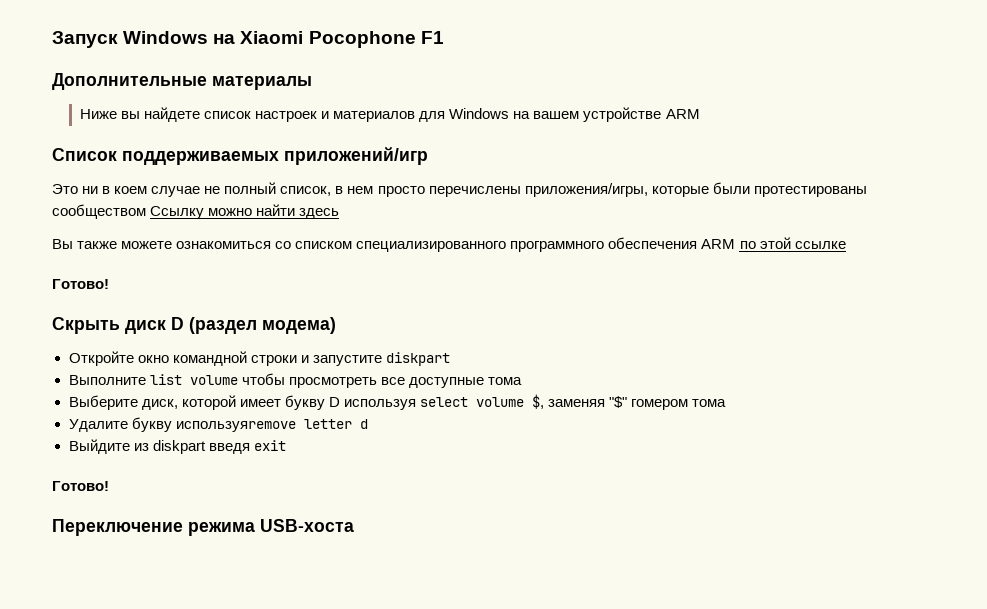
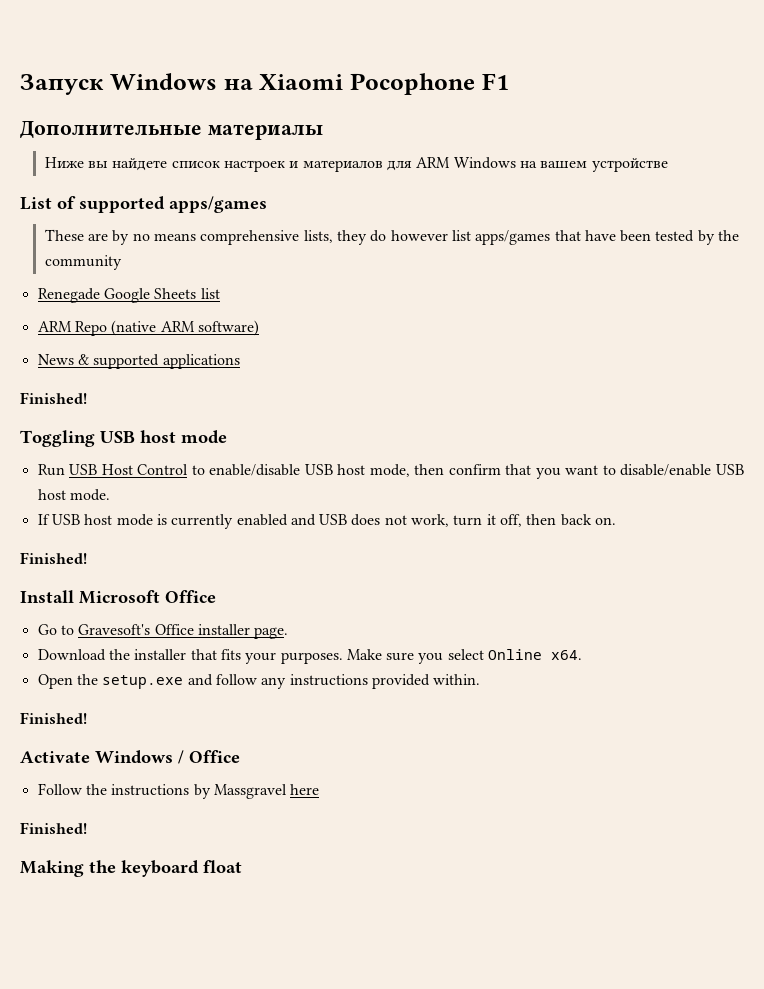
- Ниже вы найдете список настроек и материалов для Windows на вашем устройстве ARM
- Список поддерживаемых приложений/игр
- Это ни в коем случае не полный список, в нем просто перечислены приложения/игры, которые были протестированы сообществом Ссылку можно найти здесь
- Вы также можете ознакомиться со списком специализированного программного обеспечения ARM по этой ссылке
- Готово!
- Скрыть диск D (раздел модема)
- Откройте окно командной строки и запустите diskpart
- Выполните list volume чтобы просмотреть все доступные тома
- Выберите диск, которой имеет букву D используя select volume $, заменяя "$" гомером тома
- Удалите букву используяremove letter d
- Выйдите из diskpart введя exit
- Готово!
- Переключение режима USB-хоста
+ Ниже вы найдете список настроек и материалов для ARM Windows на вашем устройстве
+ List of supported apps/games
+ These are by no means comprehensive lists, they do however list apps/games that have been tested by the community
+ Renegade Google Sheets list
+ ARM Repo (native ARM software)
+ News & supported applications
+ Finished!
+ Toggling USB host mode
+ Run USB Host Control to enable/disable USB host mode, then confirm that you want to disable/enable USB host mode.
+ If USB host mode is currently enabled and USB does not work, turn it off, then back on.
+ Finished!
+ Install Microsoft Office
+ Go to Gravesoft's Office installer page.
+ Download the installer that fits your purposes. Make sure you select Online x64.
+ Open the setup.exe and follow any instructions provided within.
+ Finished!
+ Activate Windows / Office
+ Follow the instructions by Massgravel here
+ Finished!
+ Making the keyboard float

